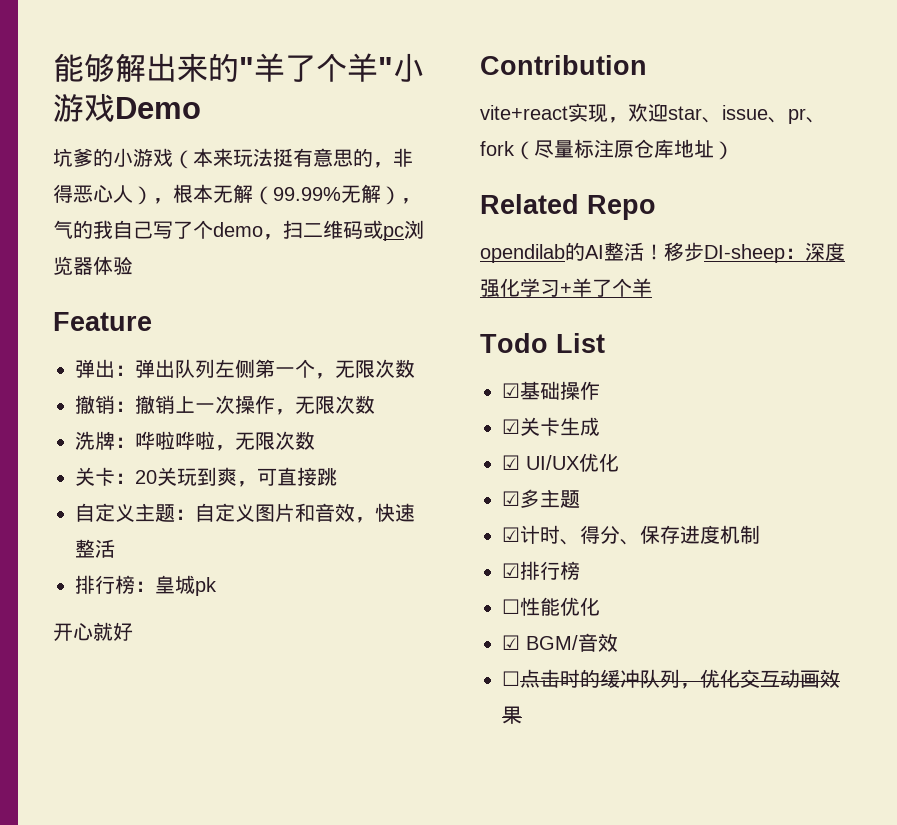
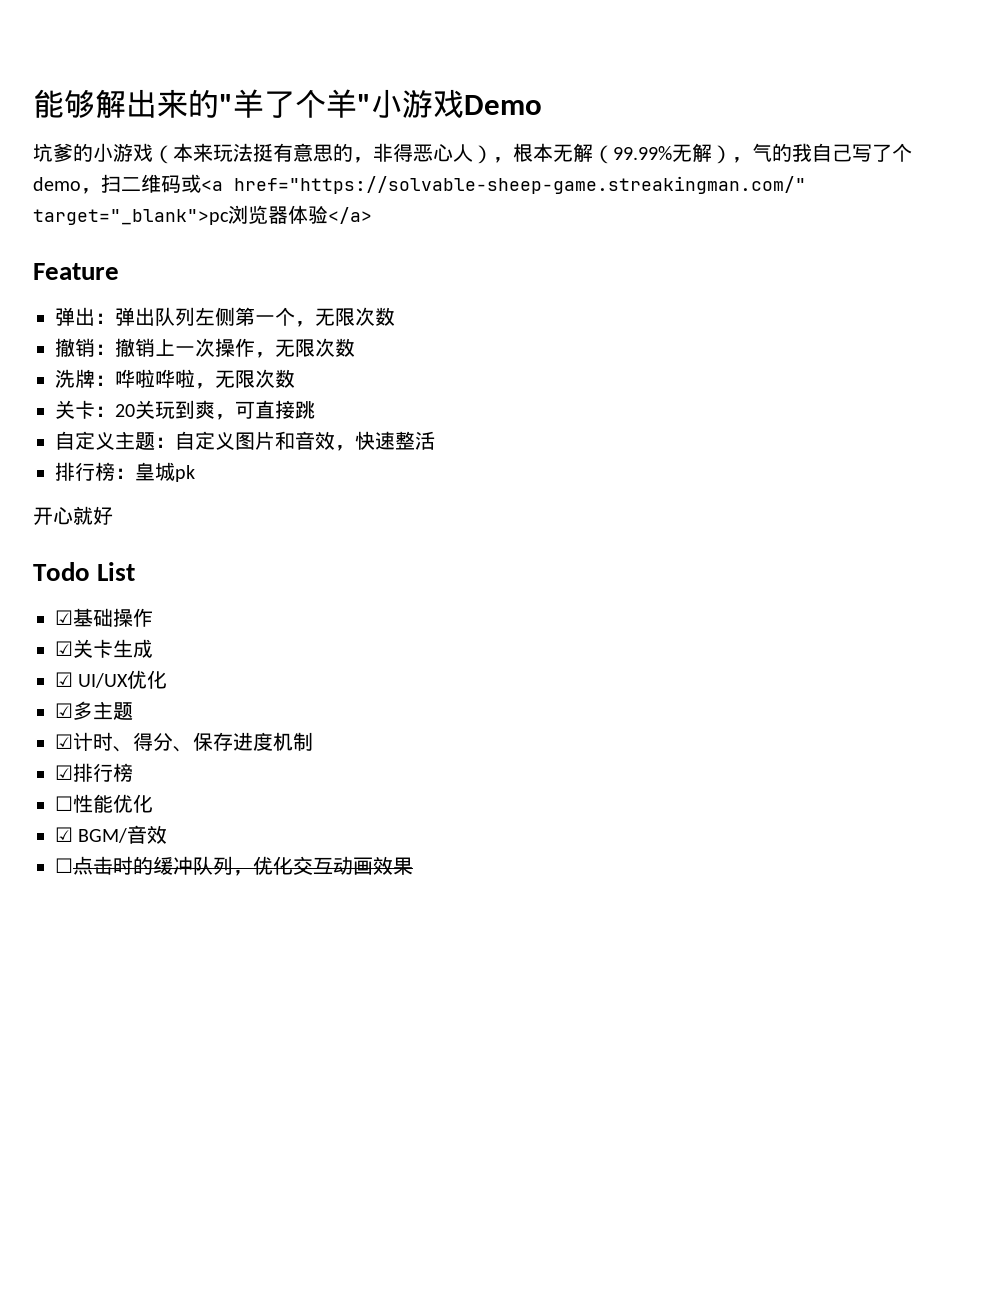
- 坑爹的小游戏（本来玩法挺有意思的，非得恶心人），根本无解（99.99%无解），气的我自己写了个demo，扫二维码或pc浏览器体验
+ 坑爹的小游戏（本来玩法挺有意思的，非得恶心人），根本无解（99.99%无解），气的我自己写了个demo，扫二维码或<a href="https://solvable-sheep-game.streakingman.com/" target="_blank">pc浏览器体验</a>
- Contribution
- vite+react实现，欢迎star、issue、pr、fork（尽量标注原仓库地址）
- Related Repo
- opendilab的AI整活！移步DI-sheep：深度强化学习+羊了个羊

